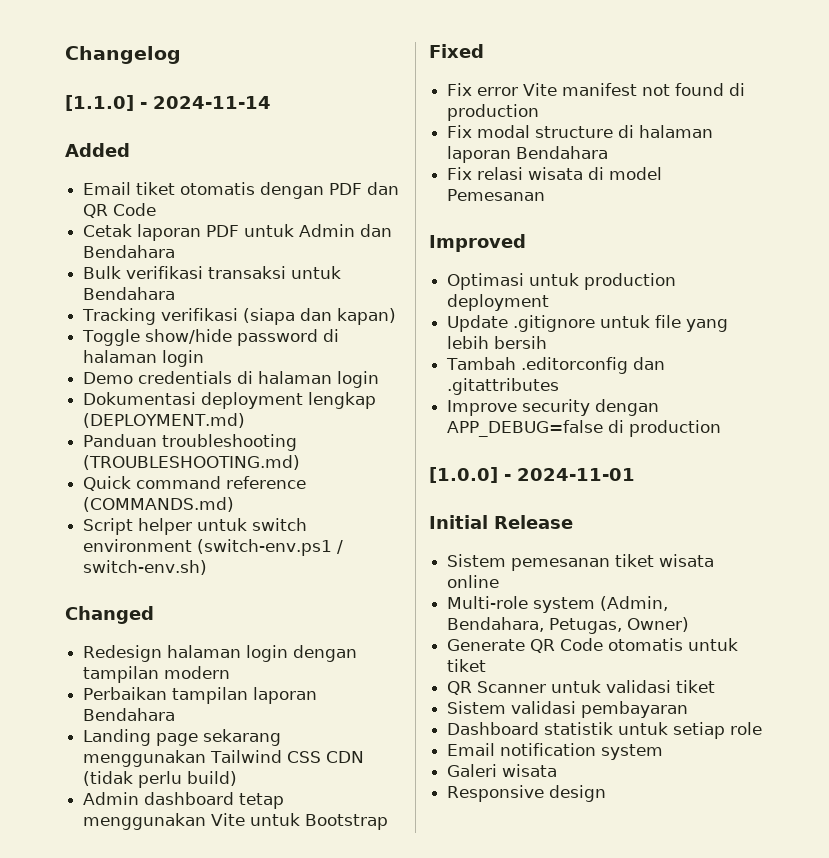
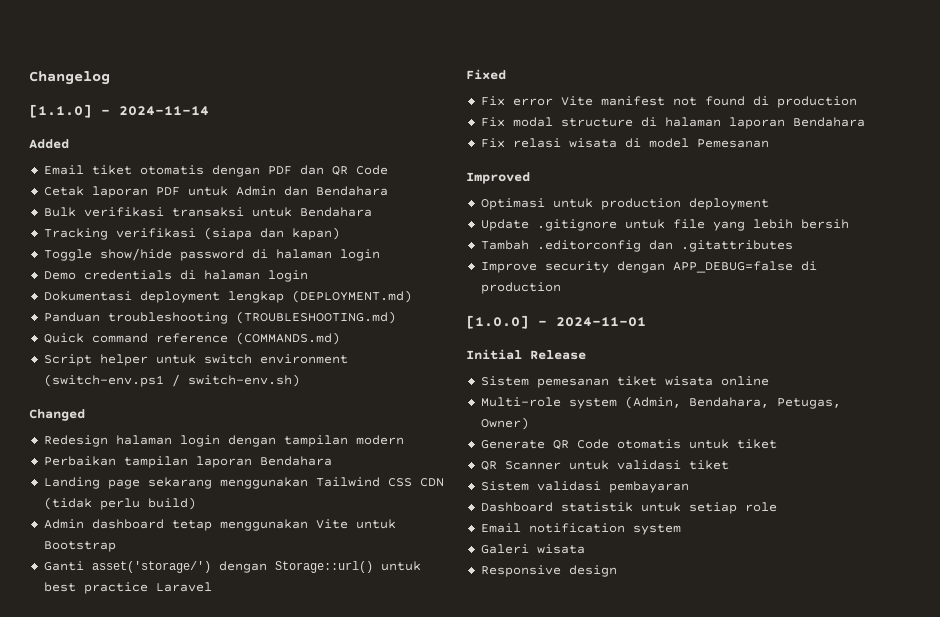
+ Ganti asset('storage/') dengan Storage::url() untuk best practice Laravel

